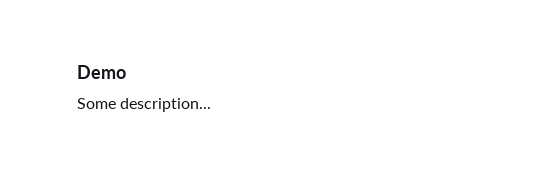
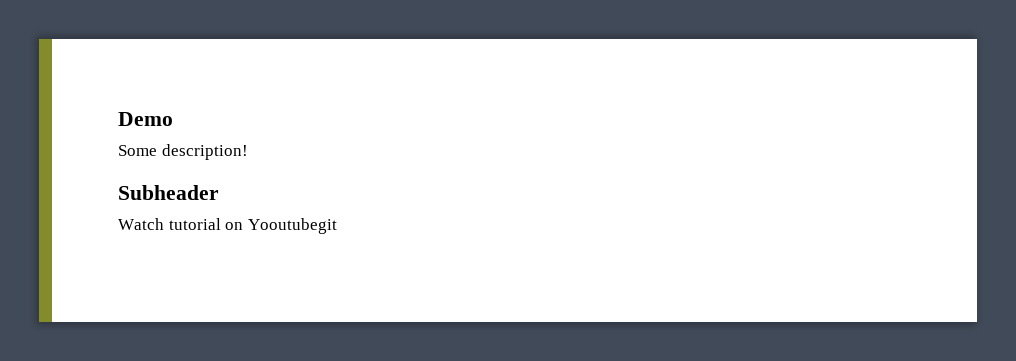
- Some description...
+ Some description!
+ Subheader
+ Watch tutorial on Yooutubegit

